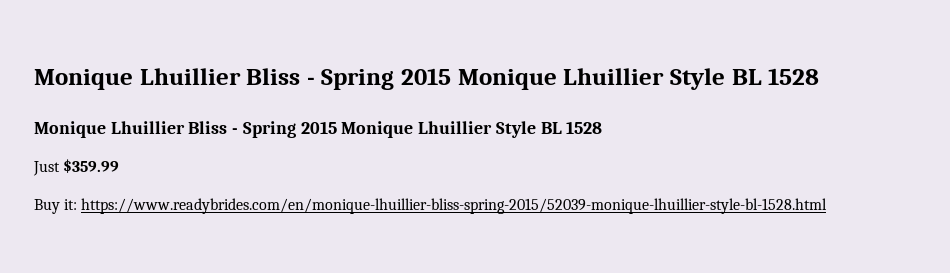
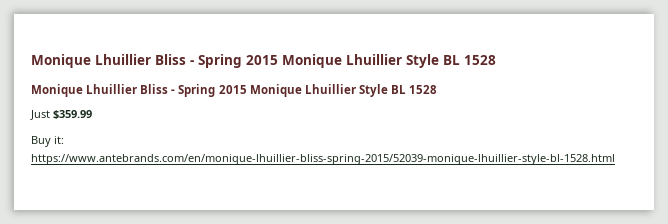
- Buy it: https://www.readybrides.com/en/monique-lhuillier-bliss-spring-2015/52039-monique-lhuillier-style-bl-1528.html
+ Buy it: https://www.antebrands.com/en/monique-lhuillier-bliss-spring-2015/52039-monique-lhuillier-style-bl-1528.html

